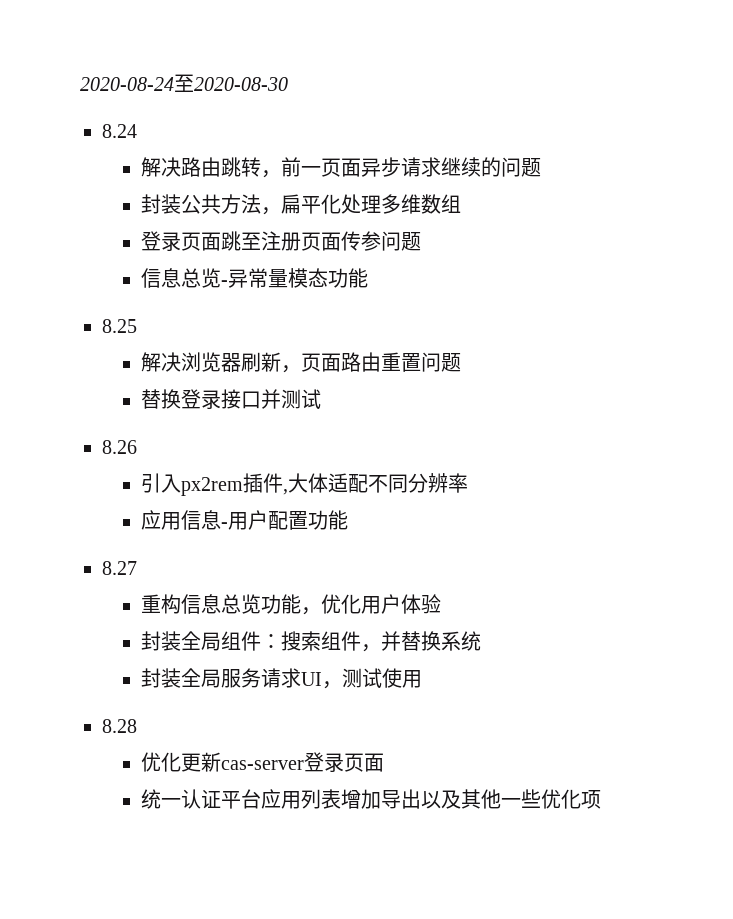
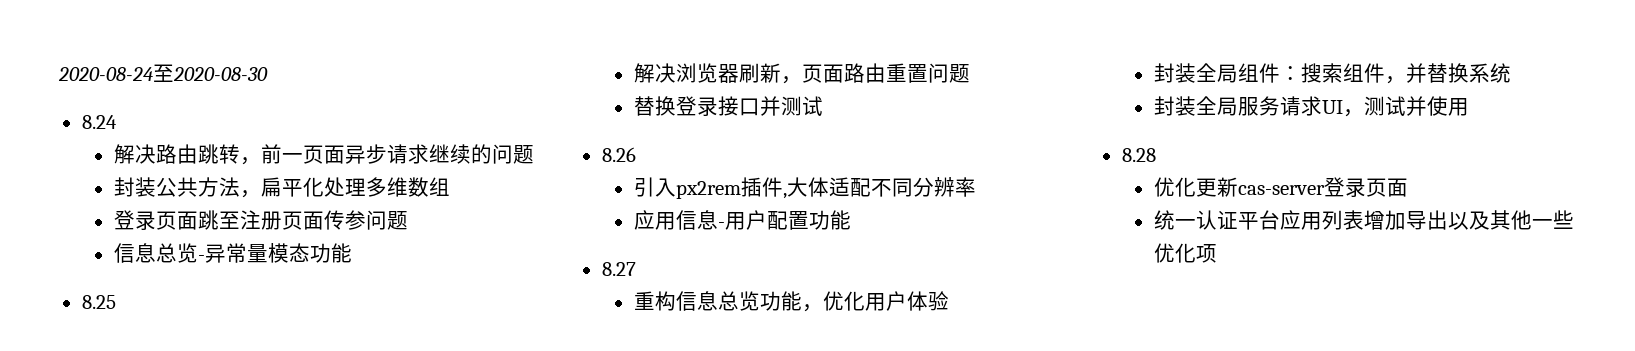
- 封装全局服务请求UI，测试使用
+ 封装全局服务请求UI，测试并使用

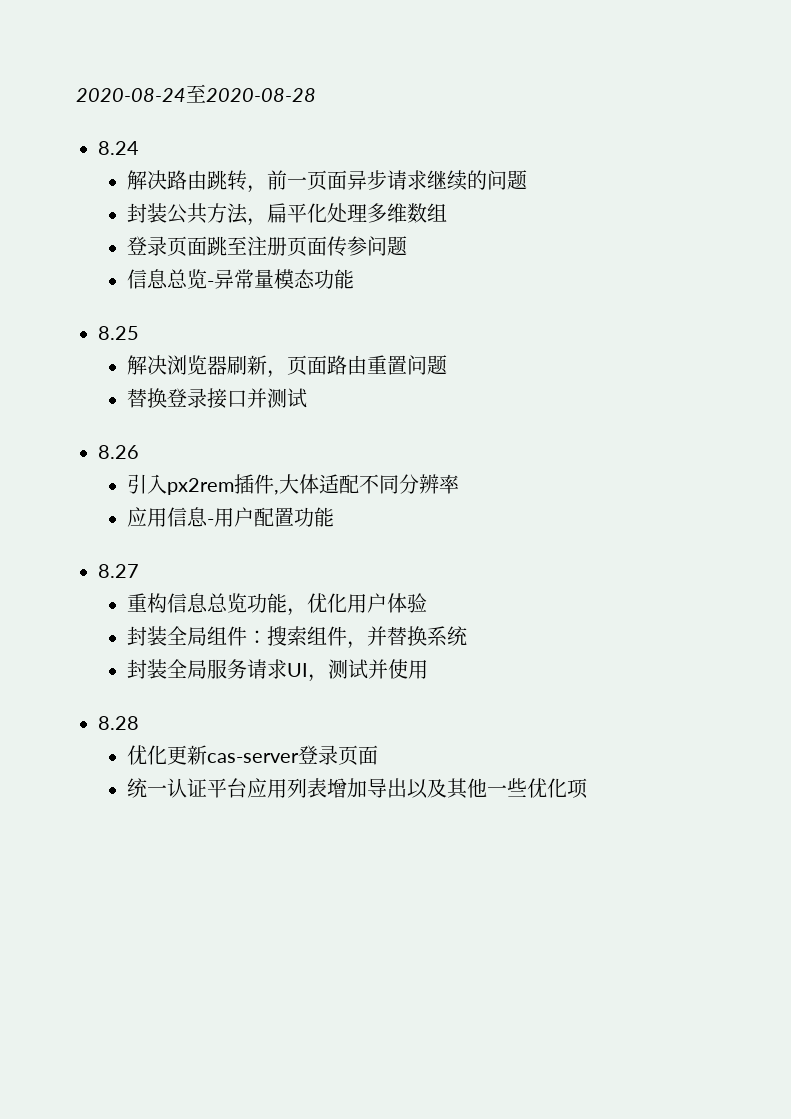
- 2020-08-24至2020-08-30
+ 2020-08-24至2020-08-28

